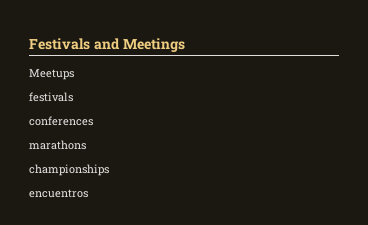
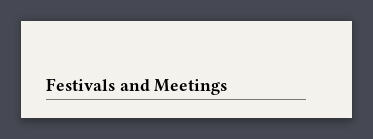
- Meetups
- festivals
- conferences
- marathons
- championships
- encuentros

